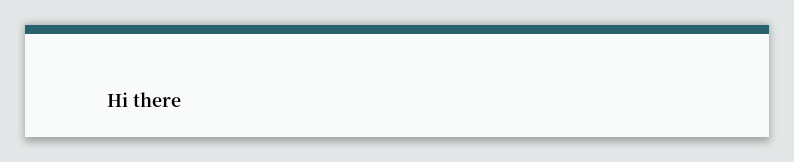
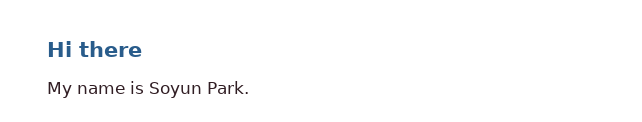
+ My name is Soyun Park.

